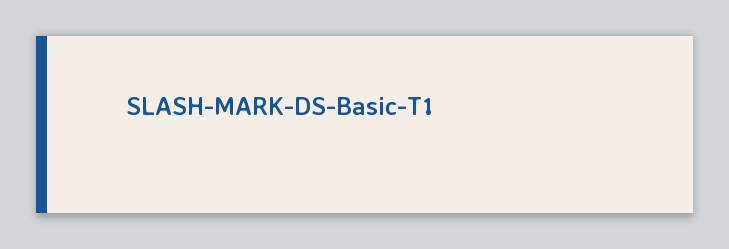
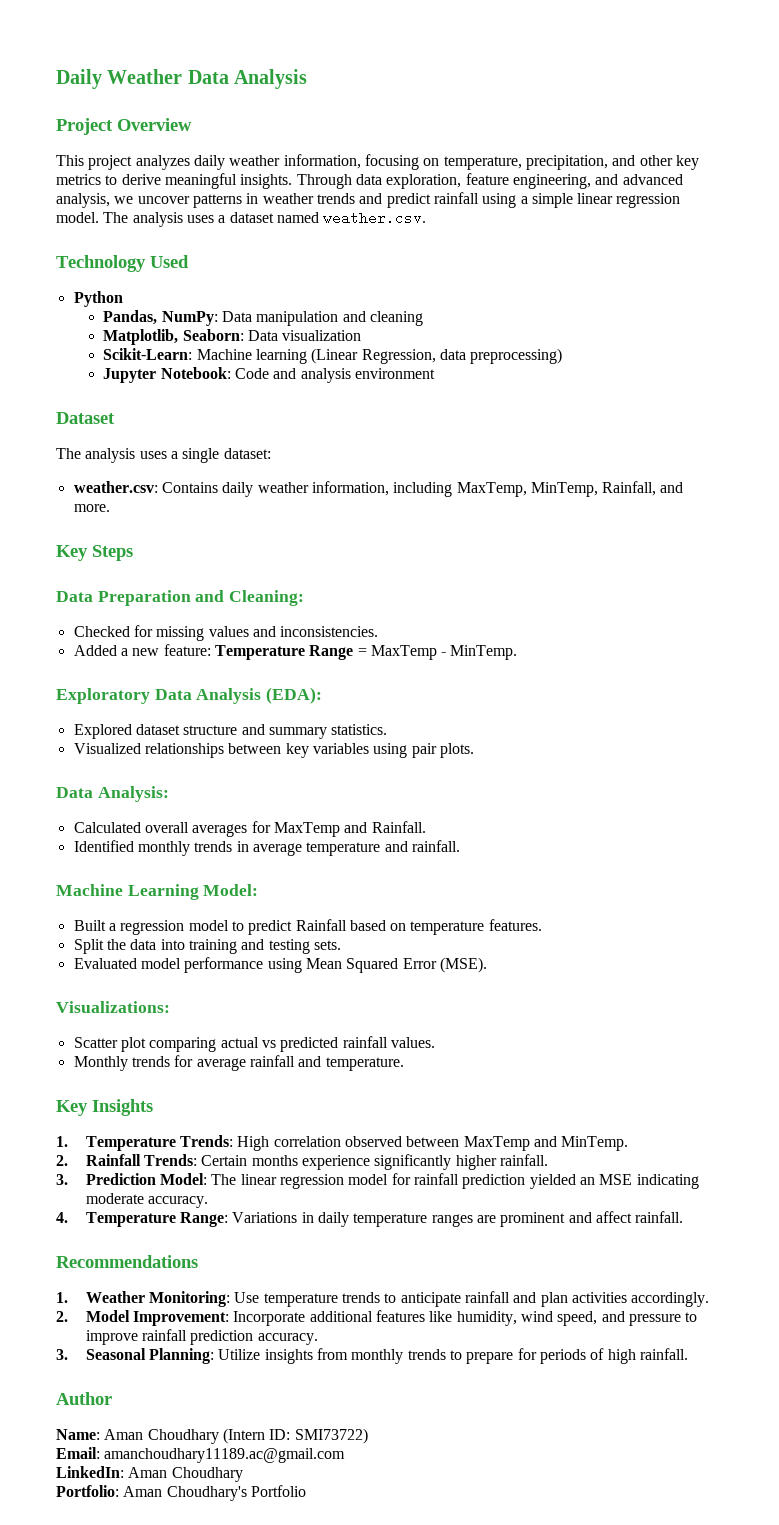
- SLASH-MARK-DS-Basic-T1
+ Daily Weather Data Analysis
+ Project Overview
+ This project analyzes daily weather information, focusing on temperature, precipitation, and other key metrics to derive meaningful insights. Through data exploration, feature engineering, and advanced analysis, we uncover patterns in weather trends and predict rainfall using a simple linear regression model. The analysis uses a dataset named weather.csv.
+ Technology Used
+ Python
+ Pandas, NumPy: Data manipulation and cleaning
+ Matplotlib, Seaborn: Data visualization
+ Scikit-Learn: Machine learning (Linear Regression, data preprocessing)
+ Jupyter Notebook: Code and analysis environment
+ Dataset
+ The analysis uses a single dataset:
+ weather.csv: Contains daily weather information, including MaxTemp, MinTemp, Rainfall, and more.
+ Key Steps
+ Data Preparation and Cleaning:
+ Checked for missing values and inconsistencies.
+ Added a new feature: Temperature Range = MaxTemp - MinTemp.
+ Exploratory Data Analysis (EDA):
+ Explored dataset structure and summary statistics.
+ Visualized relationships between key variables using pair plots.
+ Data Analysis:
+ Calculated overall averages for MaxTemp and Rainfall.
+ Identified monthly trends in average temperature and rainfall.
+ Machine Learning Model:
+ Built a regression model to predict Rainfall based on temperature features.
+ Split the data into training and testing sets.
+ Evaluated model performance using Mean Squared Error (MSE).
+ Visualizations:
+ Scatter plot comparing actual vs predicted rainfall values.
+ Monthly trends for average rainfall and temperature.
+ Key Insights
+ 1. Temperature Trends: High correlation observed between MaxTemp and MinTemp.
+ 2. Rainfall Trends: Certain months experience significantly higher rainfall.
+ 3. Prediction Model: The linear regression model for rainfall prediction yielded an MSE indicating moderate accuracy.
+ 4. Temperature Range: Variations in daily temperature ranges are prominent and affect rainfall.
+ Recommendations
+ 1. Weather Monitoring: Use temperature trends to anticipate rainfall and plan activities accordingly.
+ 2. Model Improvement: Incorporate additional features like humidity, wind speed, and pressure to improve rainfall prediction accuracy.
+ 3. Seasonal Planning: Utilize insights from monthly trends to prepare for periods of high rainfall.
+ Author
+ Name: Aman Choudhary (Intern ID: SMI73722)
+ Email: amanchoudhary11189.ac@gmail.com
+ LinkedIn: Aman Choudhary
+ Portfolio: Aman Choudhary's Portfolio

